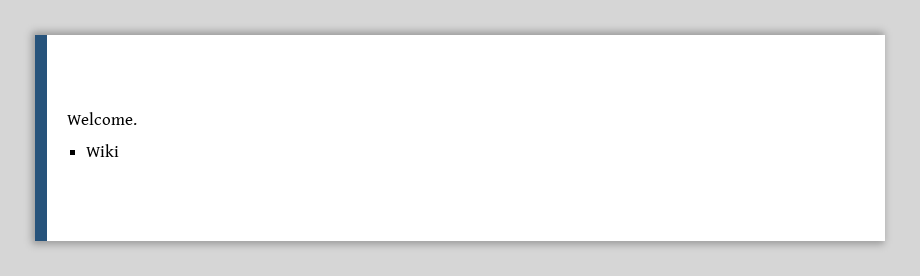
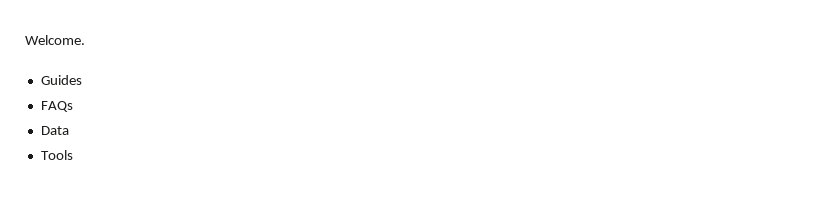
- Wiki
+ Guides
+ FAQs
+ Data
+ Tools

